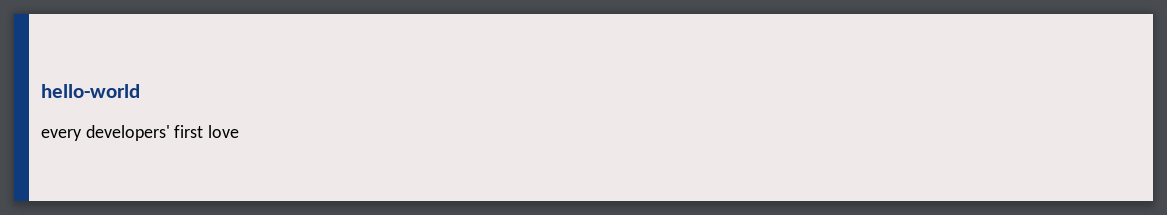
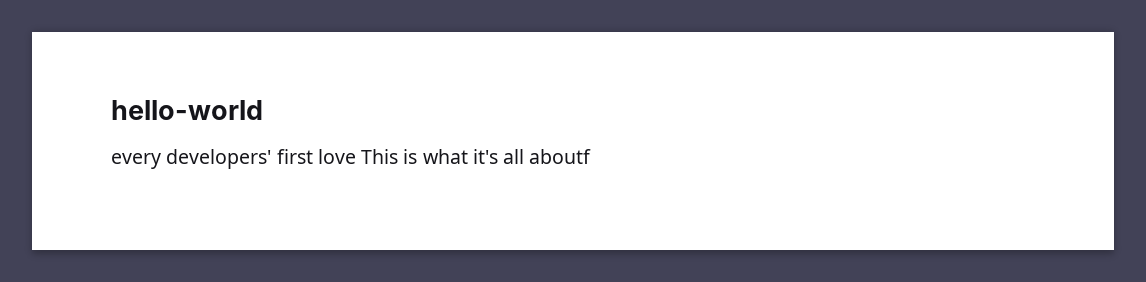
- every developers' first love
+ every developers' first love This is what it's all aboutf

